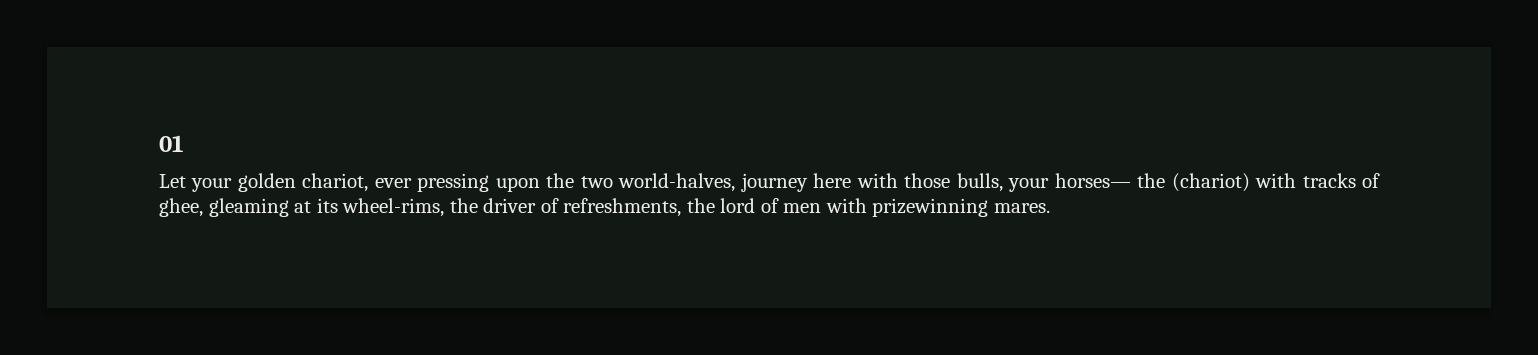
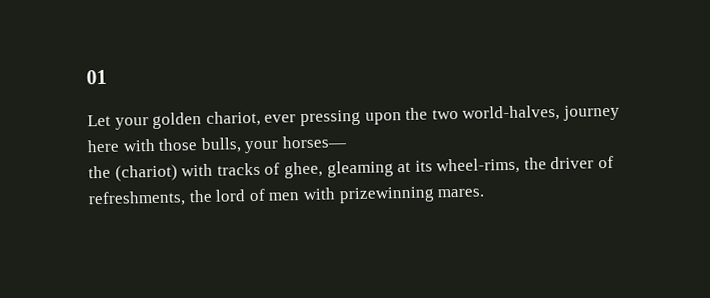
- Let your golden chariot, ever pressing upon the two world-halves, journey here with those bulls, your horses— the (chariot) with tracks of ghee, gleaming at its wheel-rims, the driver of refreshments, the lord of men with prizewinning mares.
+ Let your golden chariot, ever pressing upon the two world-halves, journey here with those bulls, your horses—
+ the (chariot) with tracks of ghee, gleaming at its wheel-rims, the driver of refreshments, the lord of men with prizewinning mares.

